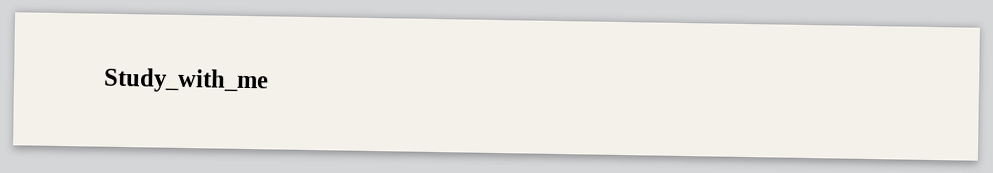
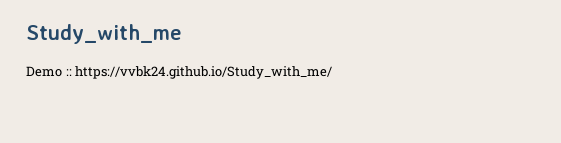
+ Demo :: https://vvbk24.github.io/Study_with_me/

